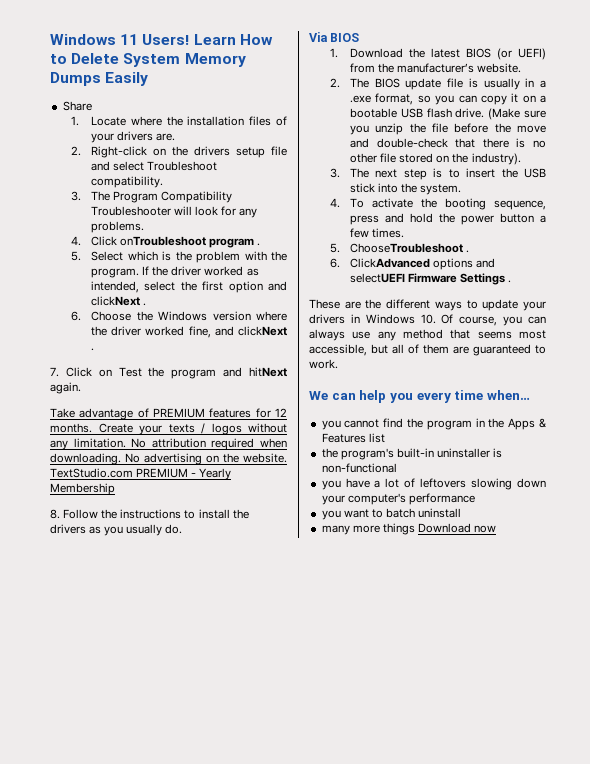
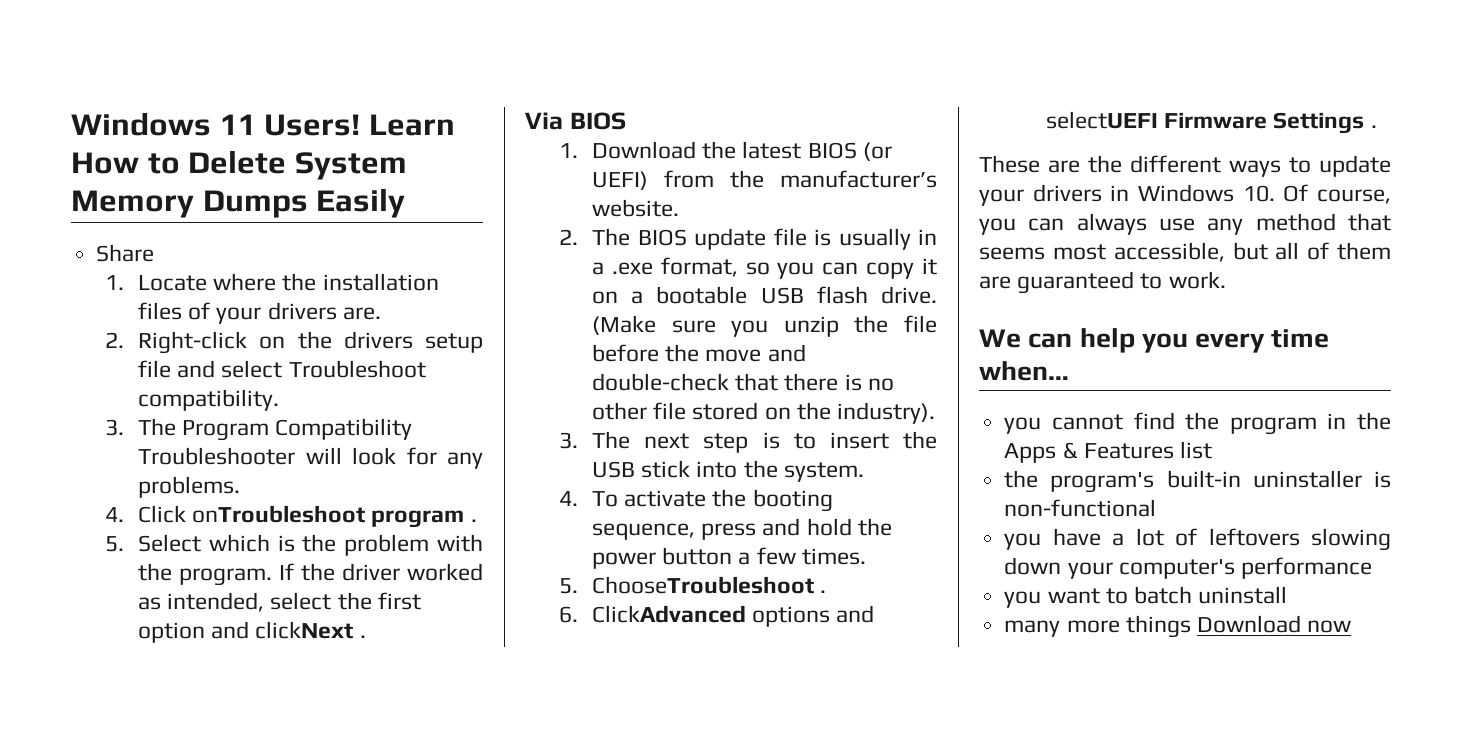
- 6. Choose the Windows version where the driver worked fine, and clickNext .
- 7. Click on Test the program and hitNext again.
- Take advantage of PREMIUM features for 12 months. Create your texts / logos without any limitation. No attribution required when downloading. No advertising on the website. TextStudio.com PREMIUM - Yearly Membership
- 8. Follow the instructions to install the drivers as you usually do.

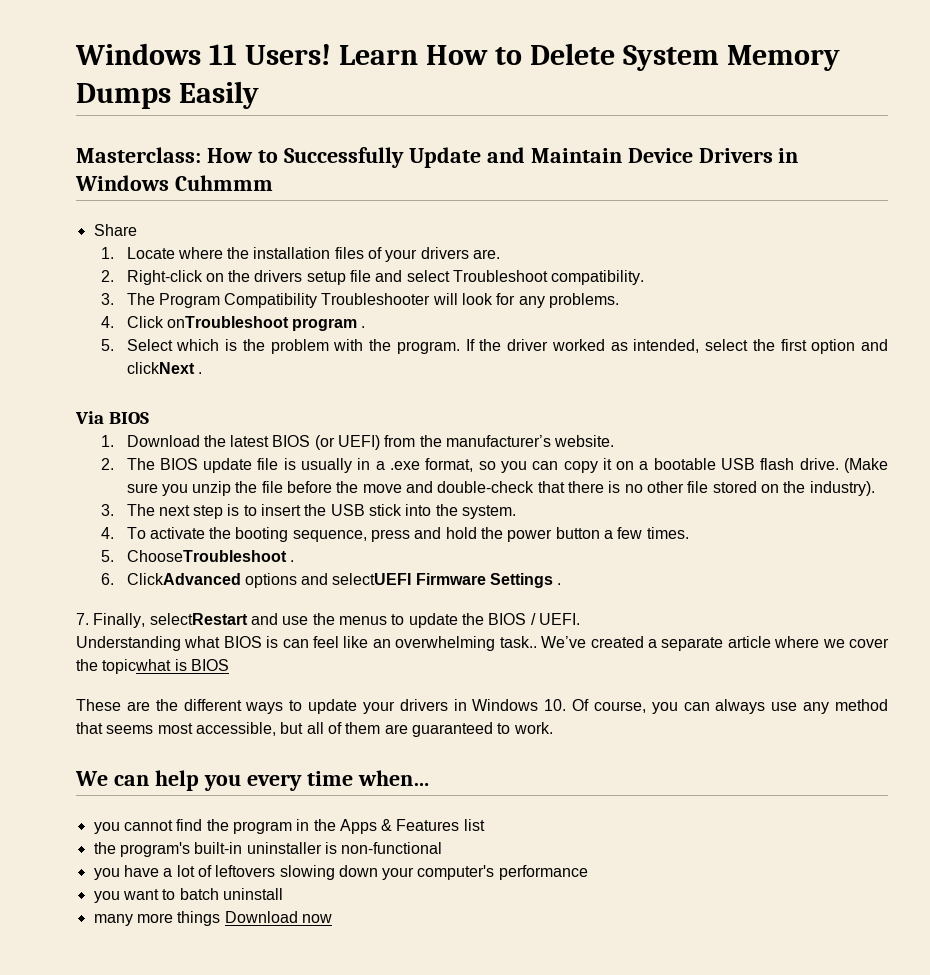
+ Masterclass: How to Successfully Update and Maintain Device Drivers in Windows Cuhmmm
+ 7. Finally, selectRestart and use the menus to update the BIOS / UEFI.
+ Understanding what BIOS is can feel like an overwhelming task.. We’ve created a separate article where we cover the topicwhat is BIOS

